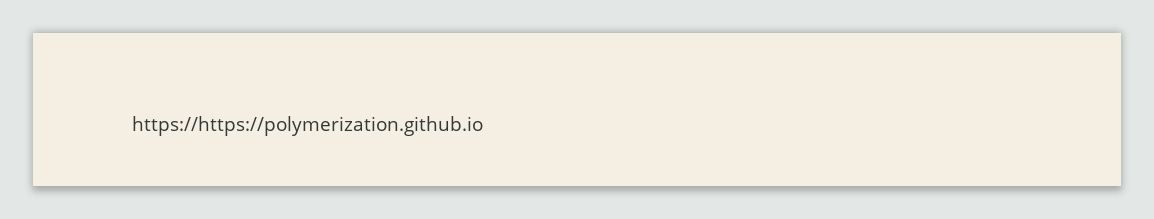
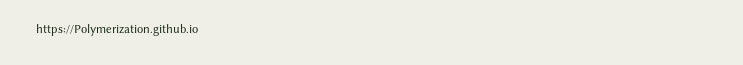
- https://https://polymerization.github.io
+ https://Polymerization.github.io

